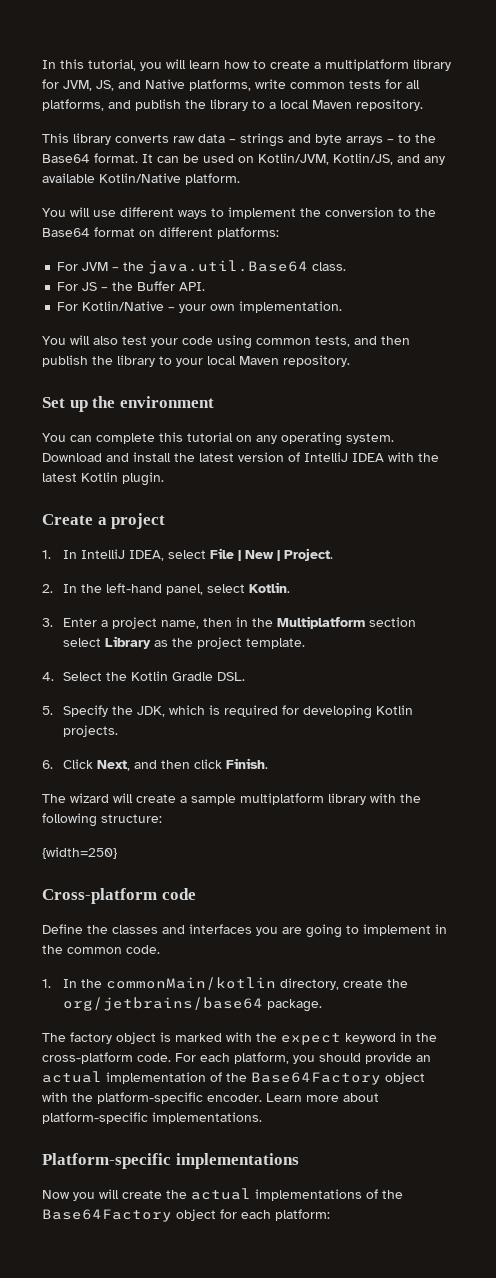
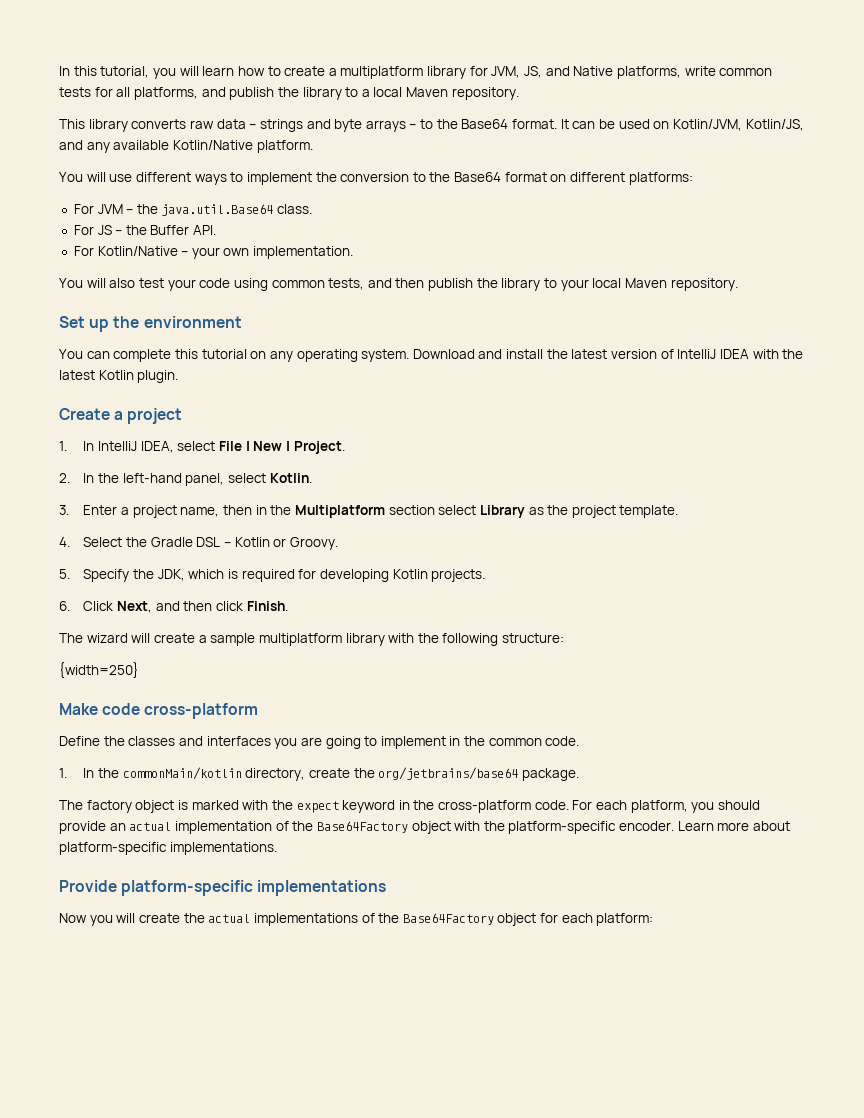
- 4. Select the Kotlin Gradle DSL.
+ 4. Select the Gradle DSL – Kotlin or Groovy.
- Cross-platform code
+ Make code cross-platform
- Platform-specific implementations
+ Provide platform-specific implementations

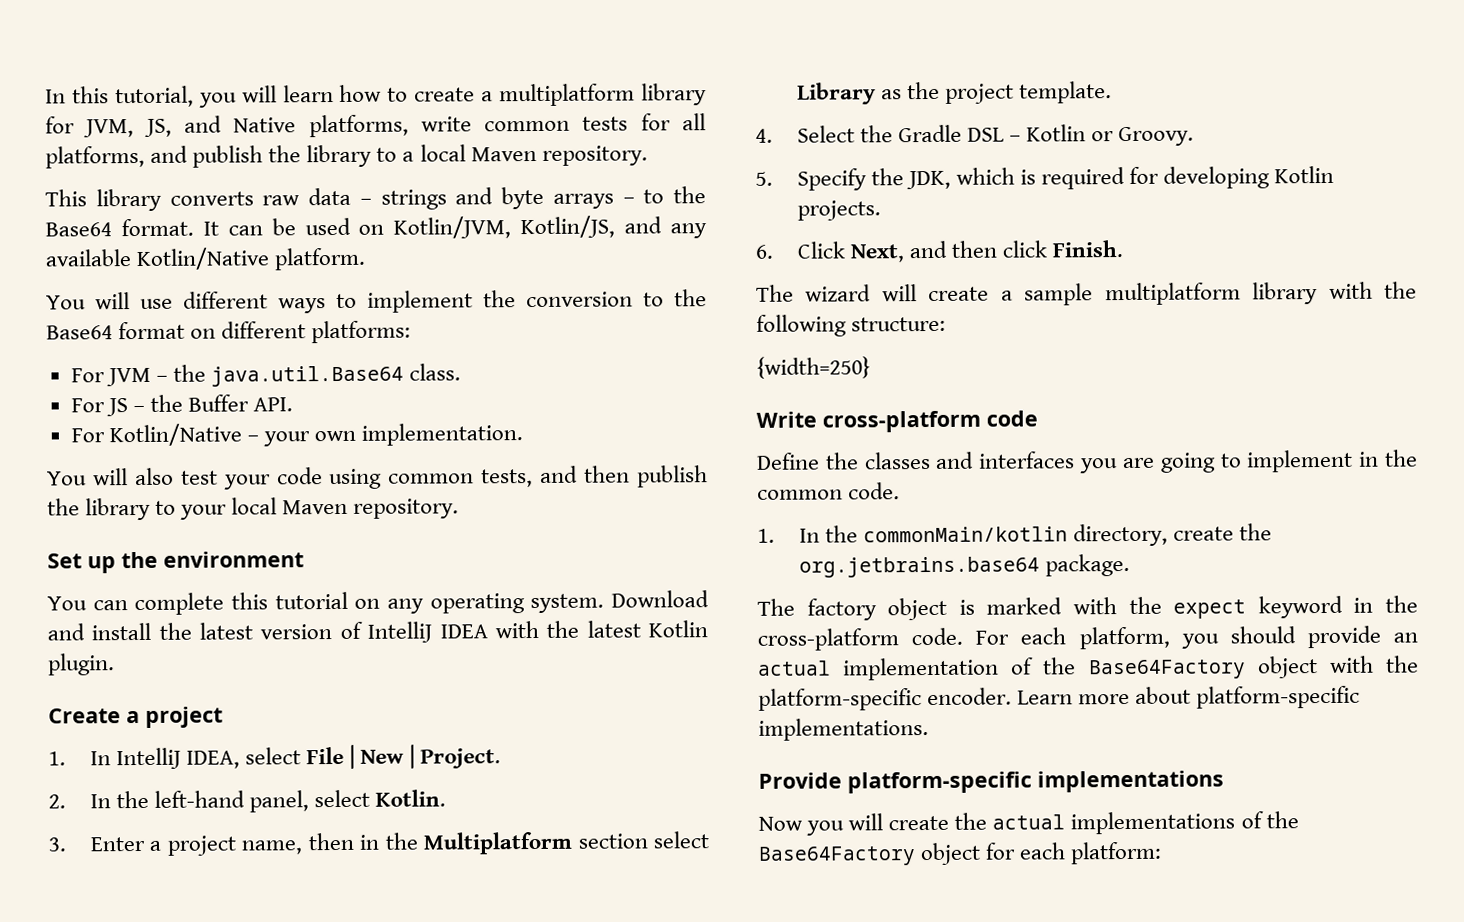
- Make code cross-platform
+ Write cross-platform code
- 1. In the commonMain/kotlin directory, create the org/jetbrains/base64 package.
+ 1. In the commonMain/kotlin directory, create the org.jetbrains.base64 package.

